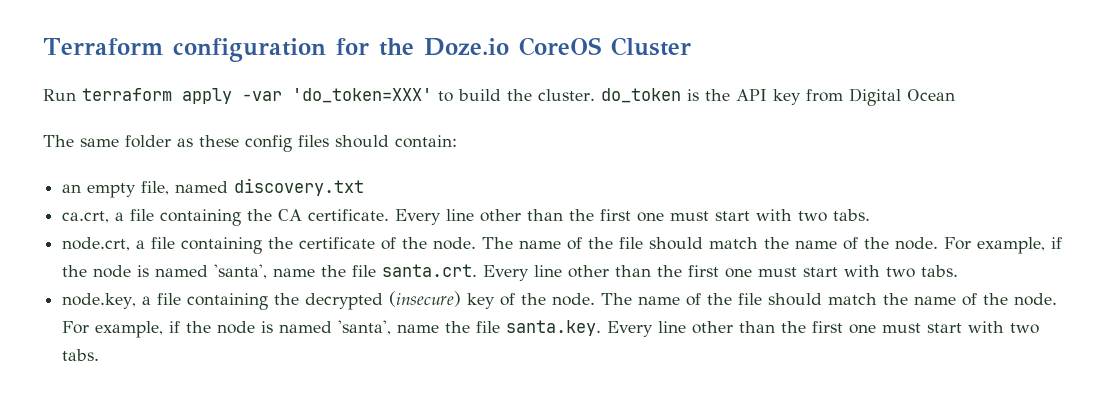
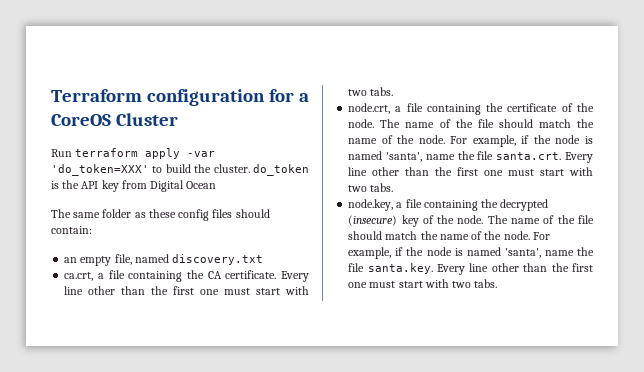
- Terraform configuration for the Doze.io CoreOS Cluster
+ Terraform configuration for a CoreOS Cluster

